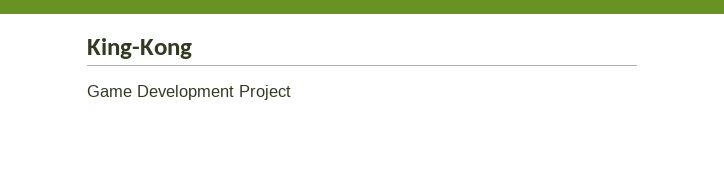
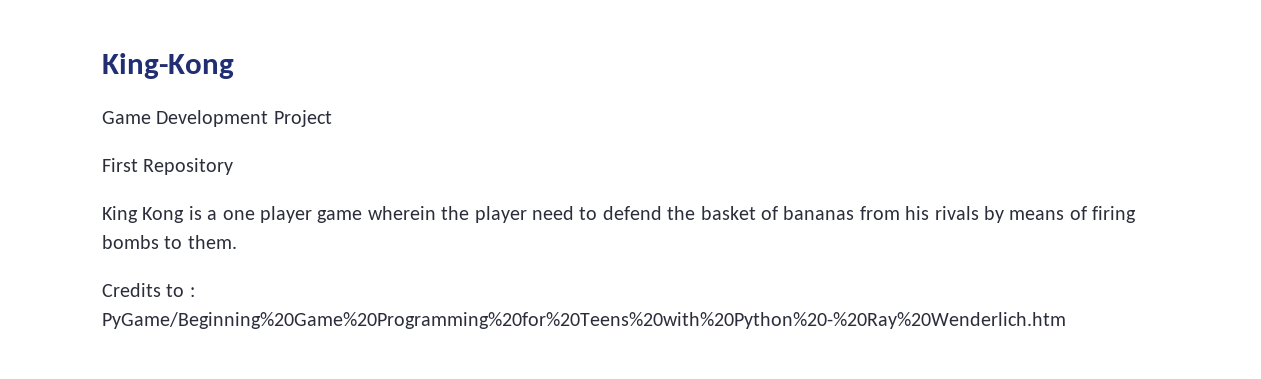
+ First Repository
+ King Kong is a one player game wherein the player need to defend the basket of bananas from his rivals by means of firing bombs to them.
+ Credits to : PyGame/Beginning%20Game%20Programming%20for%20Teens%20with%20Python%20-%20Ray%20Wenderlich.htm

